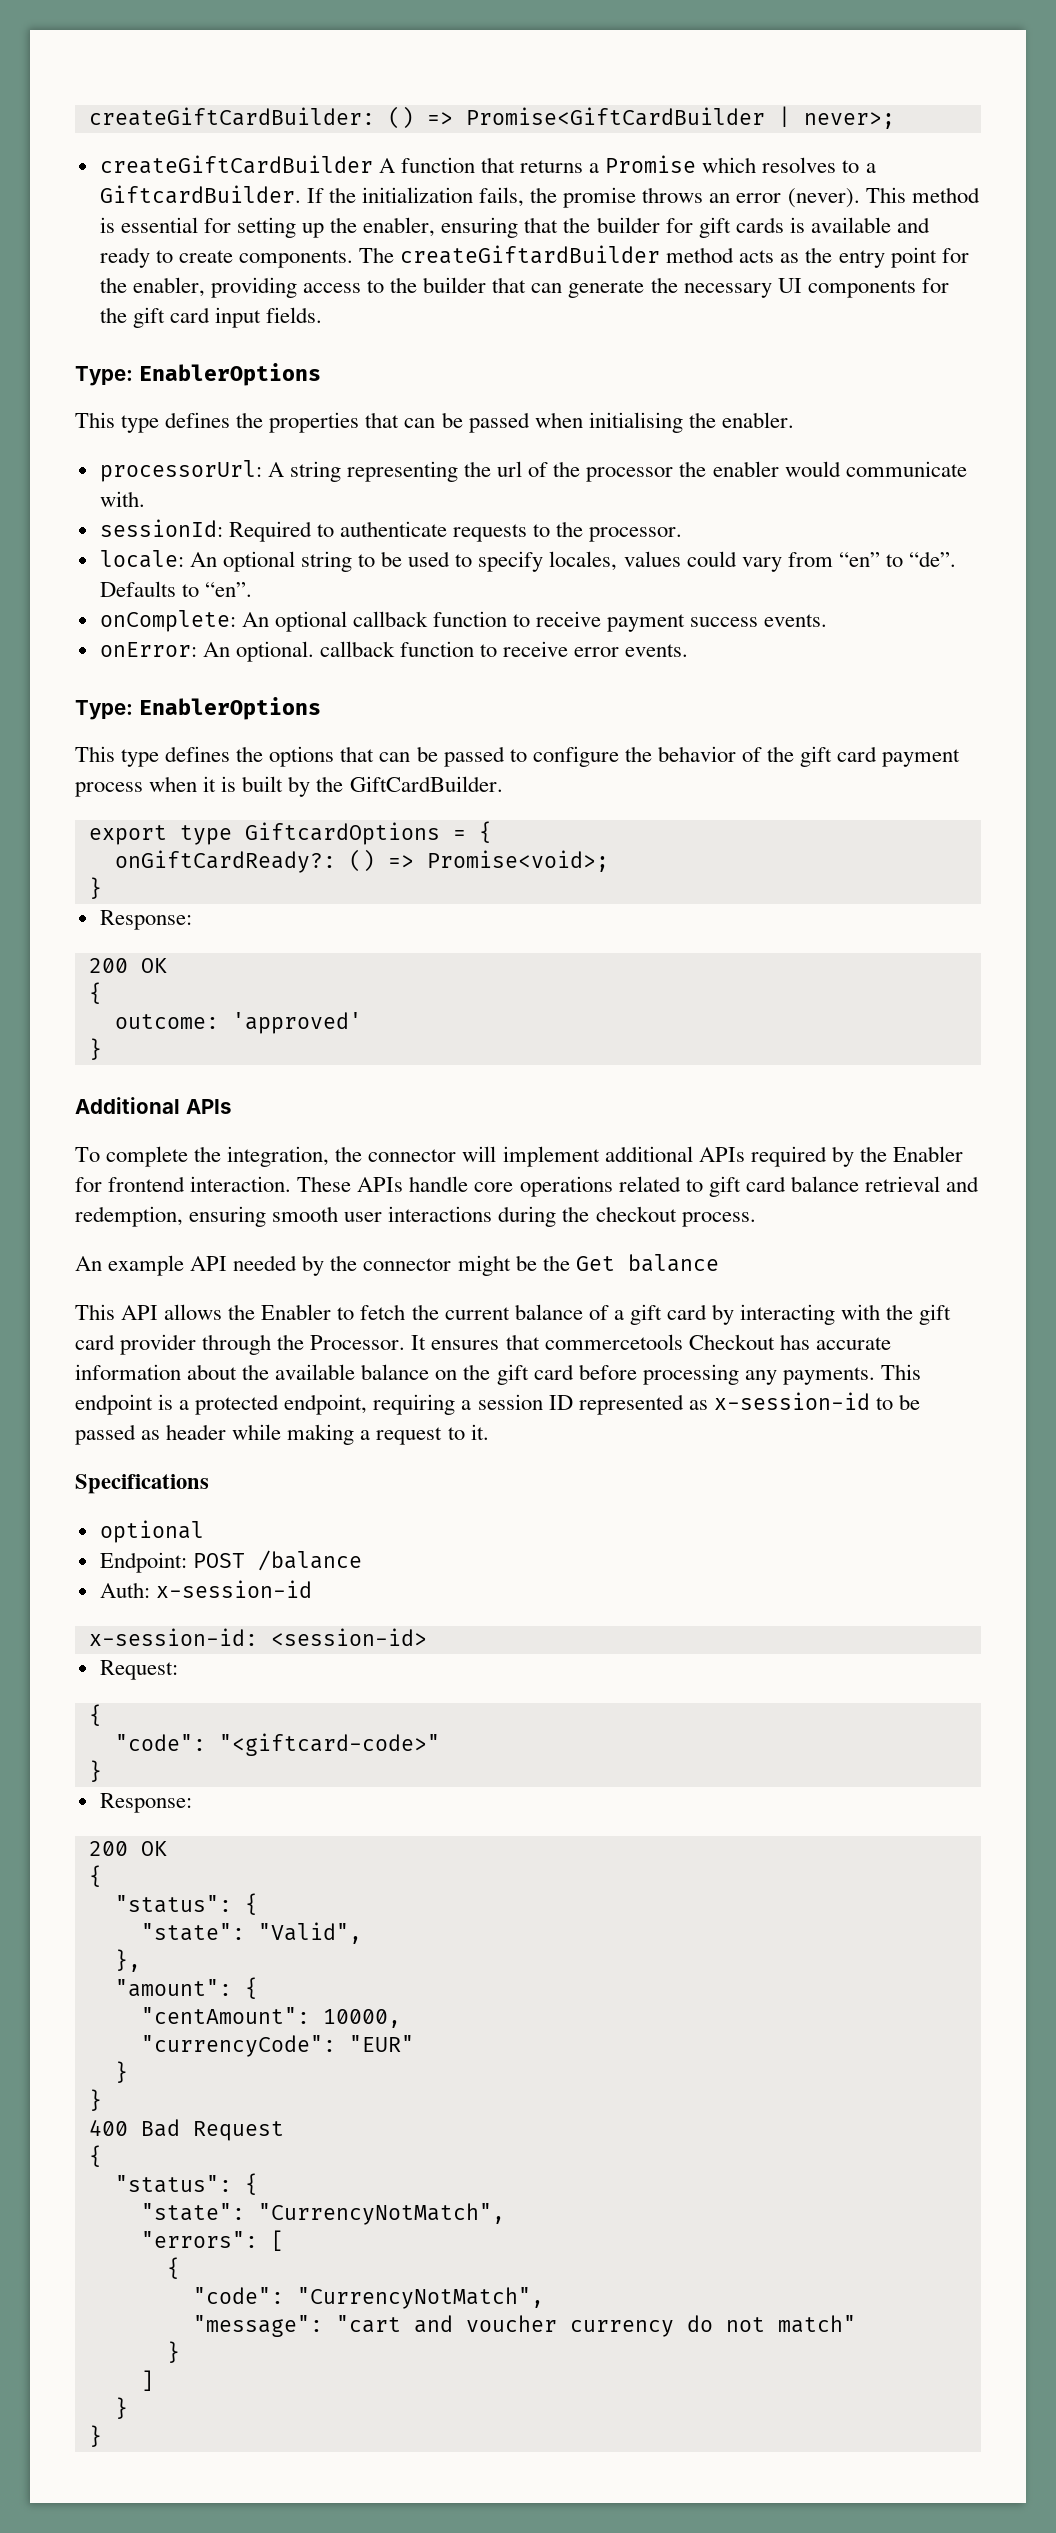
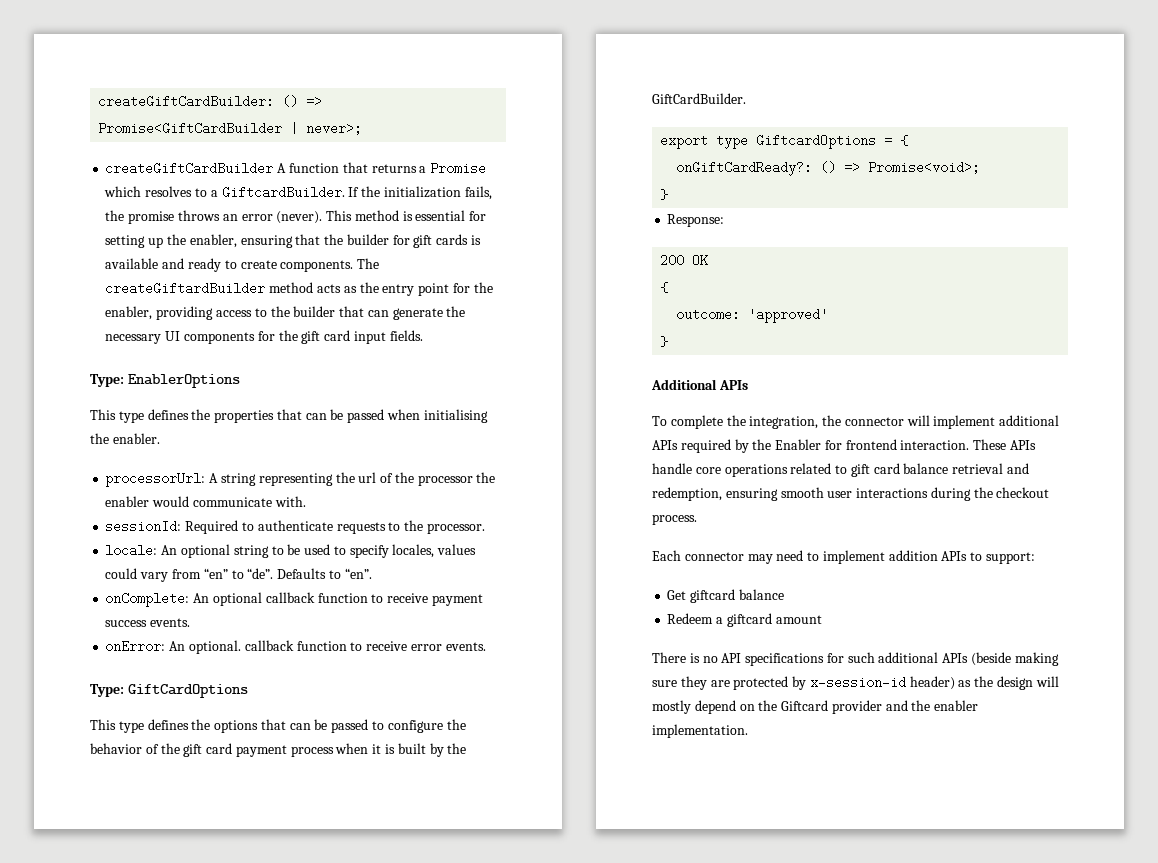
  onError: An optional. callback function to receive error events.
- Type: EnablerOptions
+ Type: GiftCardOptions
- An example API needed by the connector might be the Get balance
- This API allows the Enabler to fetch the current balance of a gift card by interacting with the gift card provider through the Processor. It ensures that commercetools Checkout has accurate information about the available balance on the gift card before processing any payments. This endpoint is a protected endpoint, requiring a session ID represented as x-session-id to be passed as header while making a request to it.
- Specifications
- optional
- Endpoint: POST /balance
- Auth: x-session-id
- x-session-id: <session-id>
- Request:
- {
- "code": "<giftcard-code>"
- }
- Response:
- 200 OK
- {
- "status": {
- "state": "Valid",
- },
- "amount": {
- "centAmount": 10000,
- "currencyCode": "EUR"
- }
- }
- 400 Bad Request
- {
- "status": {
- "state": "CurrencyNotMatch",
- "errors": [
- {
- "code": "CurrencyNotMatch",
- "message": "cart and voucher currency do not match"
- }
- ]
- }
- }
+ Each connector may need to implement addition APIs to support:
+ Get giftcard balance
+ Redeem a giftcard amount
+ There is no API specifications for such additional APIs (beside making sure they are protected by x-session-id header) as the design will mostly depend on the Giftcard provider and the enabler implementation.

